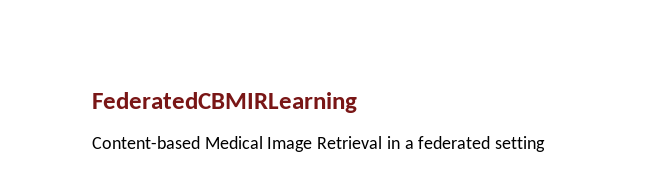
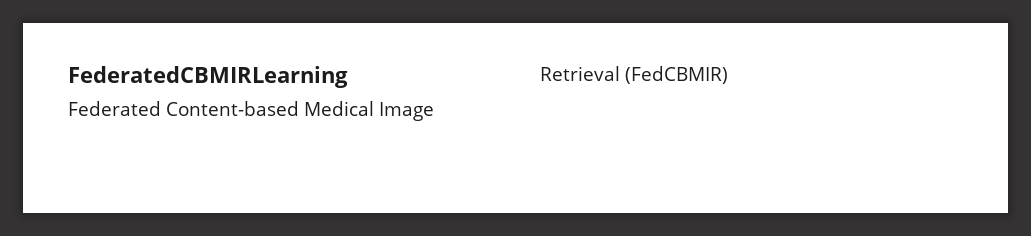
- Content-based Medical Image Retrieval in a federated setting
+ Federated Content-based Medical Image Retrieval (FedCBMIR)

